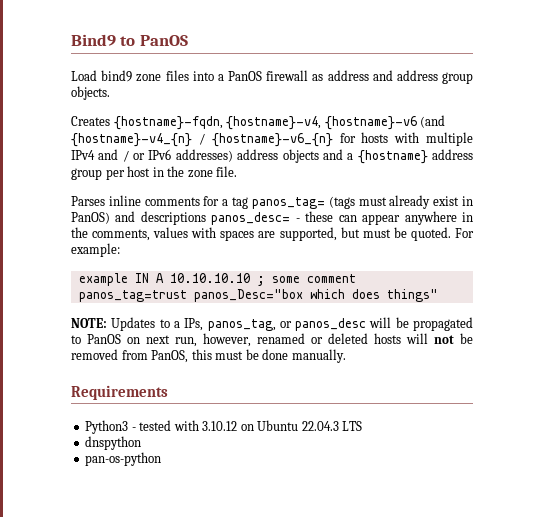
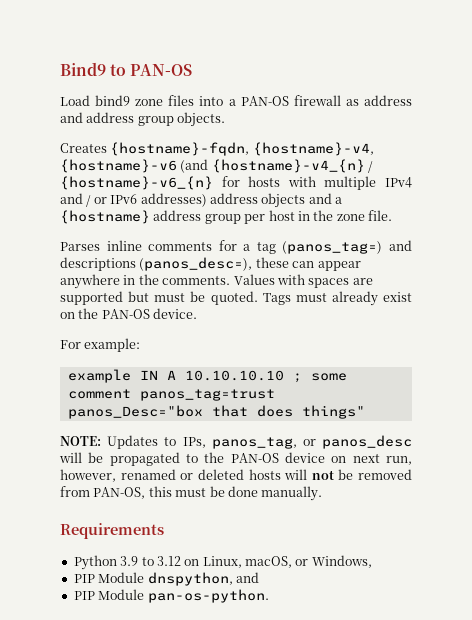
- Bind9 to PanOS
+ Bind9 to PAN-OS
- Load bind9 zone files into a PanOS firewall as address and address group objects.
+ Load bind9 zone files into a PAN-OS firewall as address and address group objects.
- Parses inline comments for a tag panos_tag= (tags must already exist in PanOS) and descriptions panos_desc= - these can appear anywhere in the comments, values with spaces are supported, but must be quoted. For example:
+ Parses inline comments for a tag (panos_tag=) and descriptions (panos_desc=), these can appear anywhere in the comments. Values with spaces are supported but must be quoted. Tags must already exist on the PAN-OS device.
+ For example:
- example IN A 10.10.10.10 ; some comment panos_tag=trust panos_Desc="box which does things"
+ example IN A 10.10.10.10 ; some comment panos_tag=trust panos_Desc="box that does things"
- NOTE: Updates to a IPs, panos_tag, or panos_desc will be propagated to PanOS on next run, however, renamed or deleted hosts will not be removed from PanOS, this must be done manually.
+ NOTE: Updates to IPs, panos_tag, or panos_desc will be propagated to the PAN-OS device on next run, however, renamed or deleted hosts will not be removed from PAN-OS, this must be done manually.
- Python3 - tested with 3.10.12 on Ubuntu 22.04.3 LTS
- dnspython
- pan-os-python
+ Python 3.9 to 3.12 on Linux, macOS, or Windows,
+ PIP Module dnspython, and
+ PIP Module pan-os-python.

